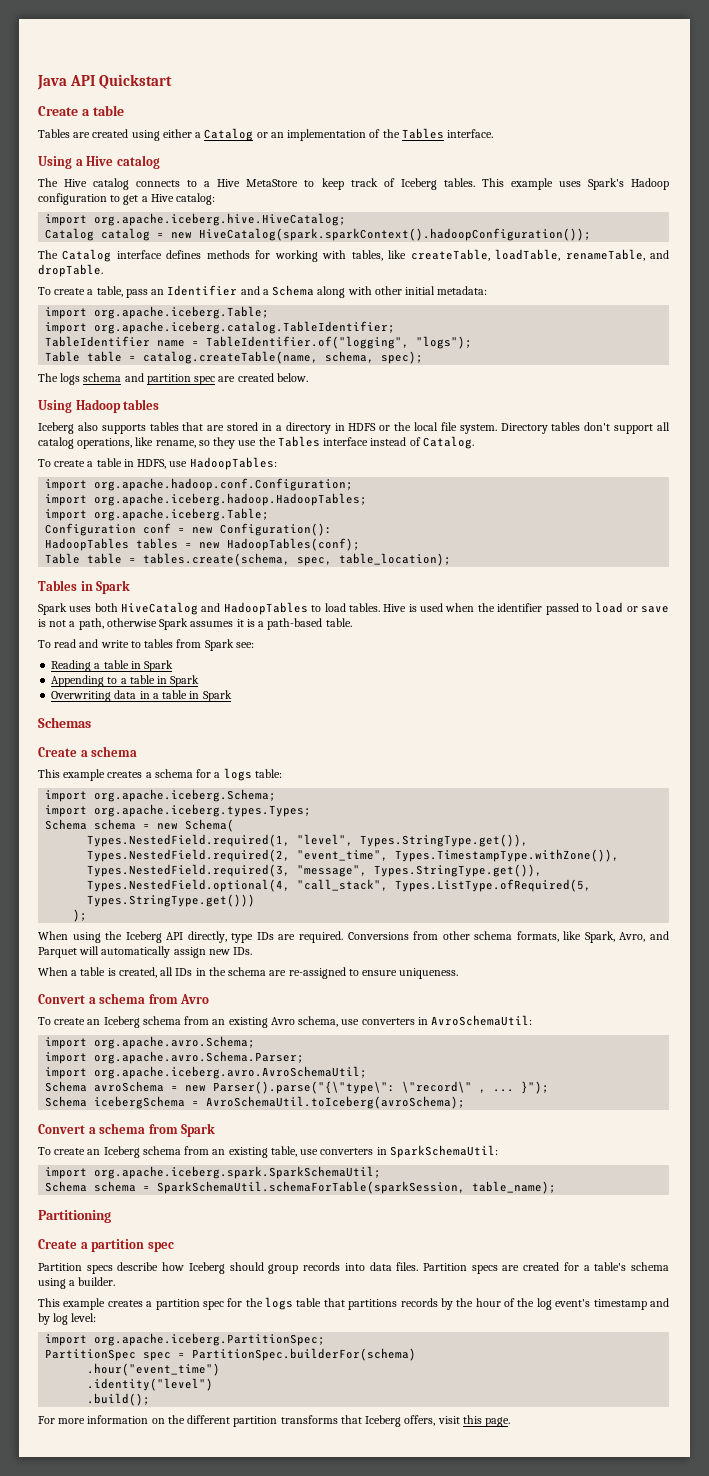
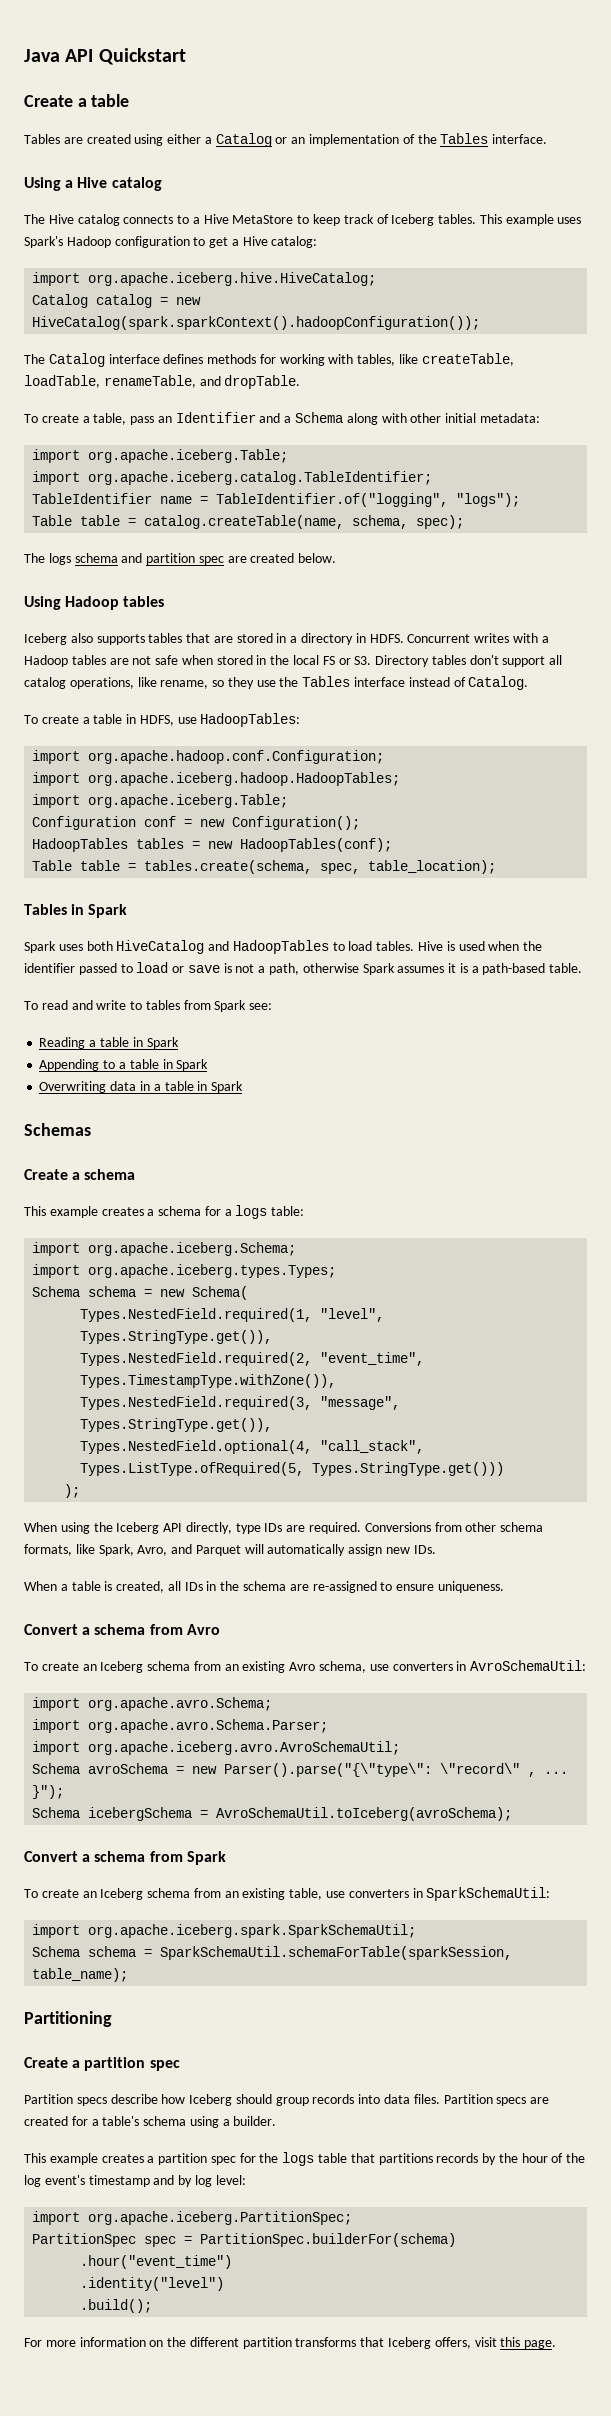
- Iceberg also supports tables that are stored in a directory in HDFS or the local file system. Directory tables don't support all catalog operations, like rename, so they use the Tables interface instead of Catalog.
+ Iceberg also supports tables that are stored in a directory in HDFS. Concurrent writes with a Hadoop tables are not safe when stored in the local FS or S3. Directory tables don't support all catalog operations, like rename, so they use the Tables interface instead of Catalog.
- Configuration conf = new Configuration():
+ Configuration conf = new Configuration();

